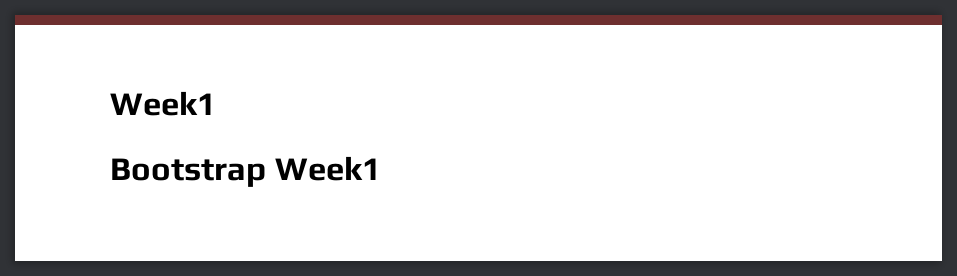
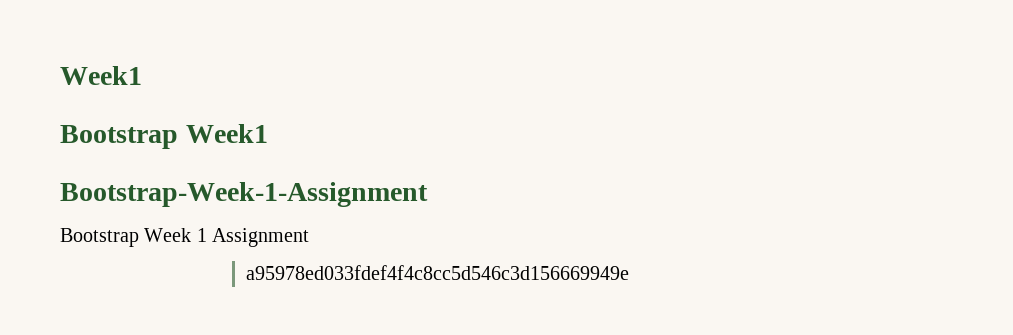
+ Bootstrap-Week-1-Assignment
+ Bootstrap Week 1 Assignment
+ a95978ed033fdef4f4c8cc5d546c3d156669949e

